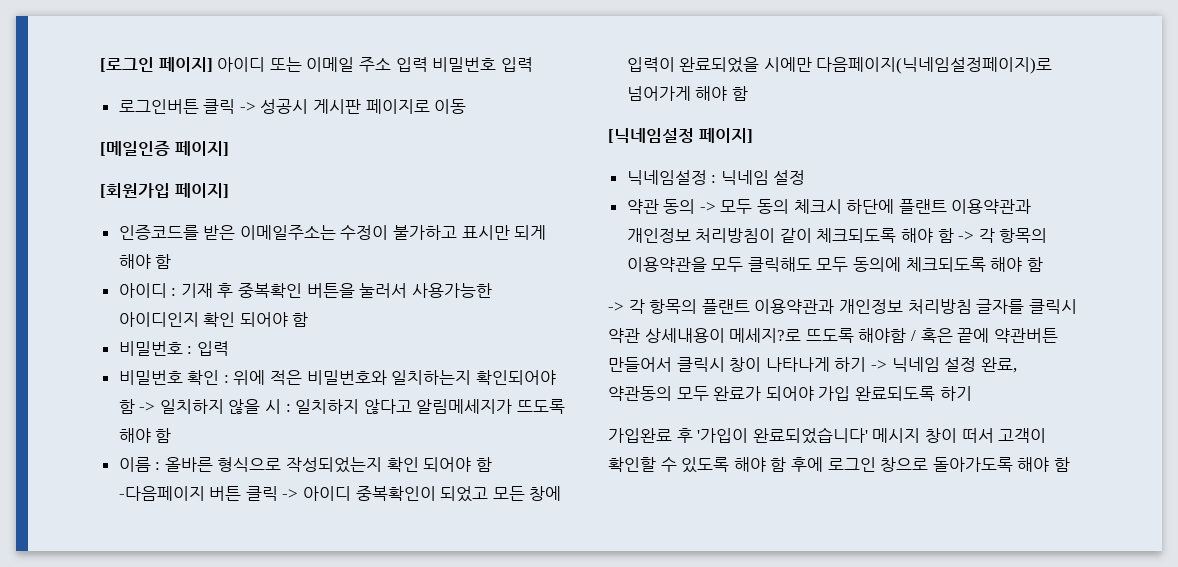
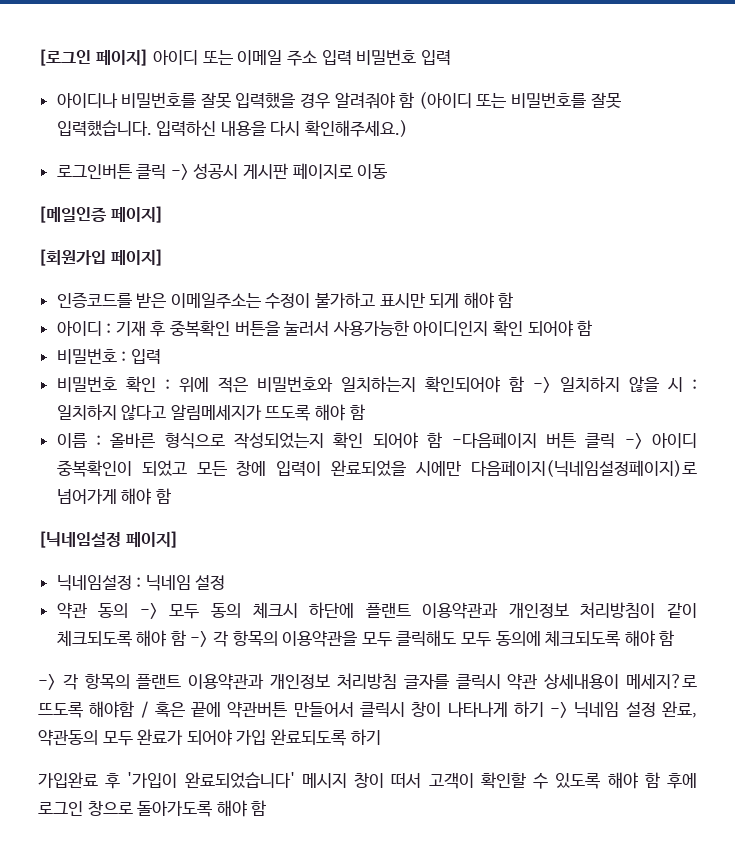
+ 아이디나 비밀번호를 잘못 입력했을 경우 알려줘야 함 (아이디 또는 비밀번호를 잘못 입력했습니다. 입력하신 내용을 다시 확인해주세요.)

